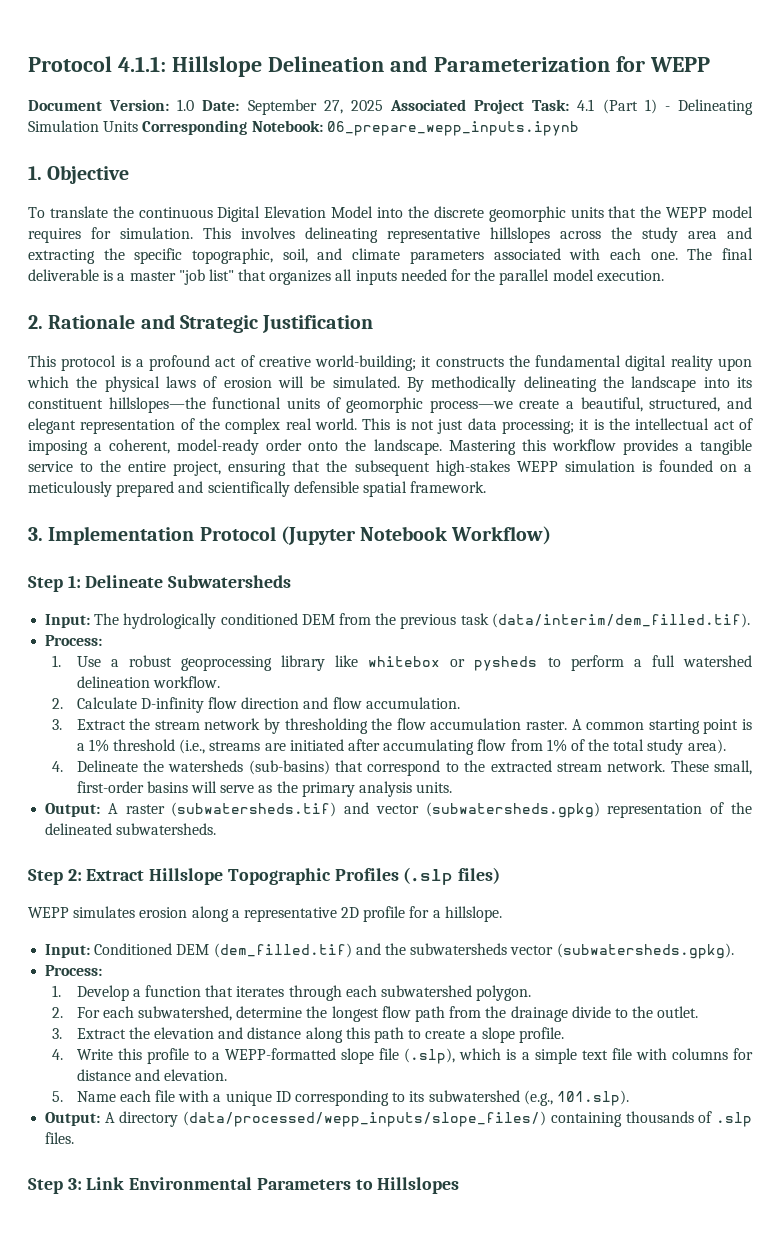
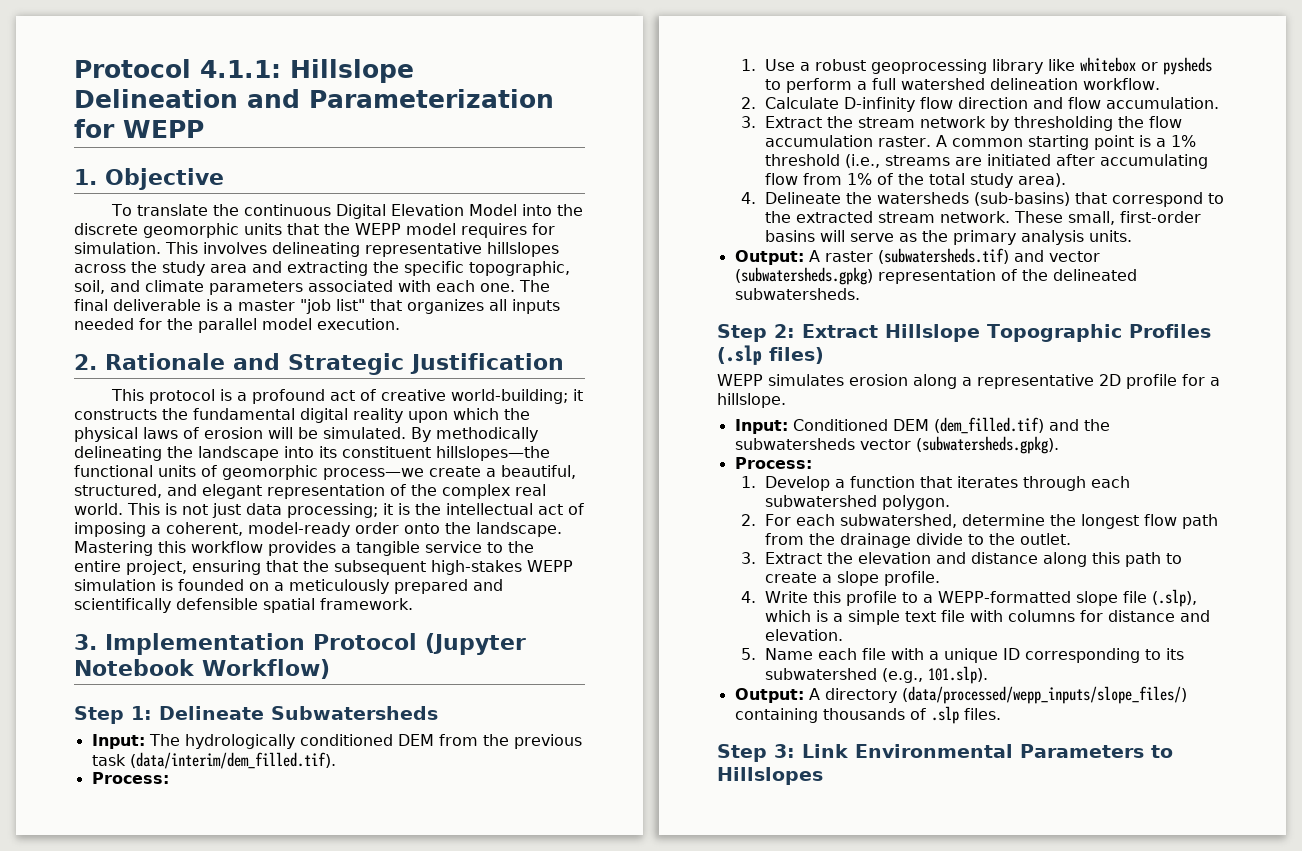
- Document Version: 1.0 Date: September 27, 2025 Associated Project Task: 4.1 (Part 1) - Delineating Simulation Units Corresponding Notebook: 06_prepare_wepp_inputs.ipynb

